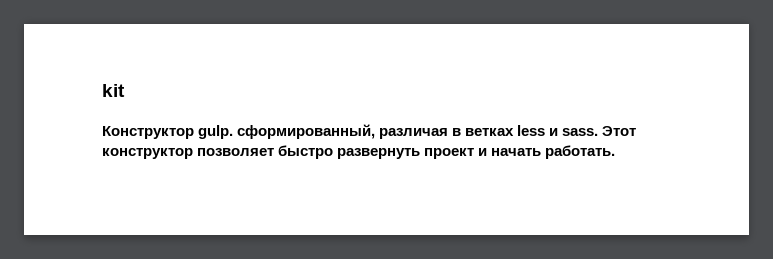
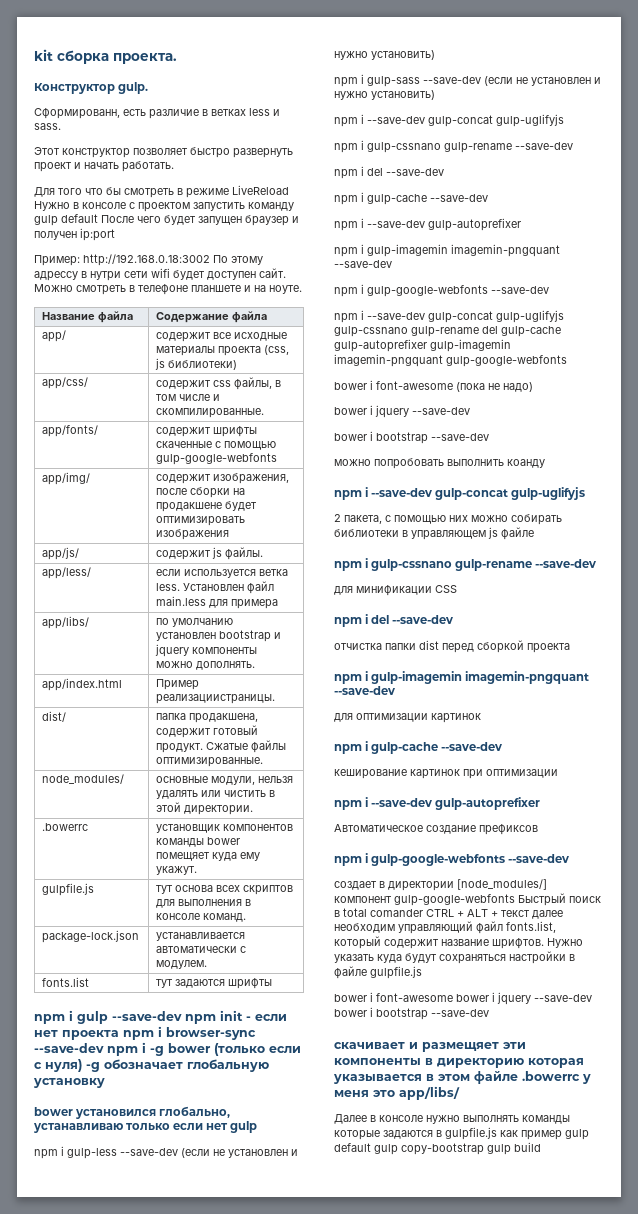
- kit
+ kit сборка проекта.
- Конструктор gulp. сформированный, различая в ветках less и sass. Этот конструктор позволяет быстро развернуть проект и начать работать.
+ Конструктор gulp.
+ Сформированн, есть различие в ветках less и sass.
+ Этот конструктор позволяет быстро развернуть проект и начать работать.
+ Для того что бы смотреть в режиме LiveReload Нужно в консоле с проектом запустить команду gulp default После чего будет запущен браузер и получен ip:port
+ Пример: http://192.168.0.18:3002 По этому адрессу в нутри сети wifi будет доступен сайт. Можно смотреть в телефоне планшете и на ноуте.
+ Название файла | Содержание файла
+ app/ | содержит все исходные материалы проекта (css, js библиотеки)
+ app/css/ | содержит css файлы, в том числе и скомпилированные.
+ app/fonts/ | содержит шрифты скаченные с помощью gulp-google-webfonts
+ app/img/ | содержит изображения, после сборки на продакшене будет оптимизировать изображения
+ app/js/ | содержит js файлы.
+ app/less/ | если используется ветка less. Установлен файл main.less для примера
+ app/libs/ | по умолчанию установлен bootstrap и jquery компоненты можно дополнять.
+ app/index.html | Пример реализациистраницы.
+ dist/ | папка продакшена, содержит готовый продукт. Сжатые файлы оптимизированные.
+ node_modules/ | основные модули, нельзя удалять или чистить в этой директории.
+ .bowerrc | установщик компонентов команды bower помещяет куда ему укажут.
+ gulpfile.js | тут основа всех скриптов для выполнения в консоле команд.
+ package-lock.json | устанавливается автоматически с модулем.
+ fonts.list | тут задаются шрифты
+ npm i gulp --save-dev npm init - если нет проекта npm i browser-sync --save-dev npm i -g bower (только если с нуля) -g обозначает глобальную установку
+ bower установился глобально, устанавливаю только если нет gulp
+ npm i gulp-less --save-dev (если не установлен и нужно установить)
+ npm i gulp-sass --save-dev (если не установлен и нужно установить)
+ npm i --save-dev gulp-concat gulp-uglifyjs
+ npm i gulp-cssnano gulp-rename --save-dev
+ npm i del --save-dev
+ npm i gulp-cache --save-dev
+ npm i --save-dev gulp-autoprefixer
+ npm i gulp-imagemin imagemin-pngquant --save-dev
+ npm i gulp-google-webfonts --save-dev
+ npm i --save-dev gulp-concat gulp-uglifyjs gulp-cssnano gulp-rename del gulp-cache gulp-autoprefixer gulp-imagemin imagemin-pngquant gulp-google-webfonts
+ bower i font-awesome (пока не надо)
+ bower i jquery --save-dev
+ bower i bootstrap --save-dev
+ можно попробовать выполнить коанду
+ npm i --save-dev gulp-concat gulp-uglifyjs
+ 2 пакета, с помощью них можно собирать библиотеки в управляющем js файле
+ npm i gulp-cssnano gulp-rename --save-dev
+ для минификации CSS
+ npm i del --save-dev
+ отчистка папки dist перед сборкой проекта
+ npm i gulp-imagemin imagemin-pngquant --save-dev
+ для оптимизации картинок
+ npm i gulp-cache --save-dev
+ кеширование картинок при оптимизации
+ npm i --save-dev gulp-autoprefixer
+ Автоматическое создание префиксов
+ npm i gulp-google-webfonts --save-dev
+ создает в директории [node_modules/] компонент gulp-google-webfonts Быстрый поиск в total comander CTRL + ALT + текст далее необходим управляющий файл fonts.list, который содержит название шрифтов. Нужно указать куда будут сохраняться настройки в файле gulpfile.js
+ bower i font-awesome bower i jquery --save-dev bower i bootstrap --save-dev
+ скачивает и размещяет эти компоненты в директорию которая указывается в этом файле .bowerrc у меня это app/libs/
+ Далее в консоле нужно выполнять команды которые задаются в gulpfile.js как пример gulp default gulp copy-bootstrap gulp build

